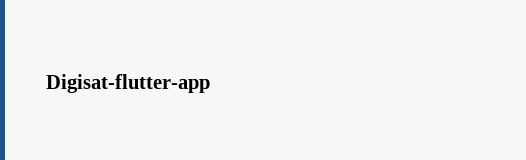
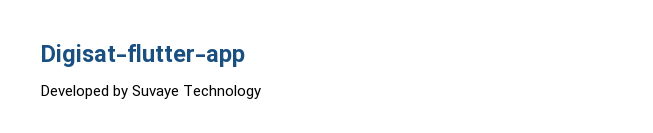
+ Developed by Suvaye Technology

